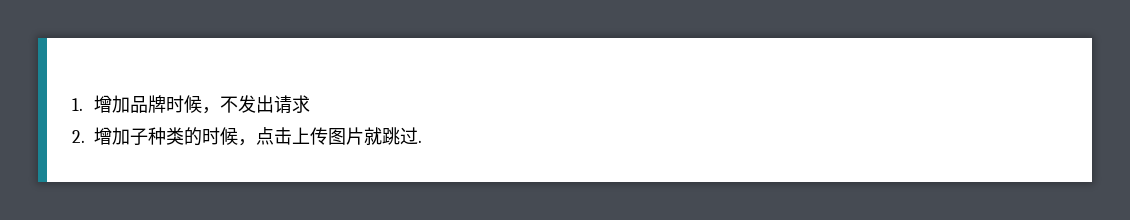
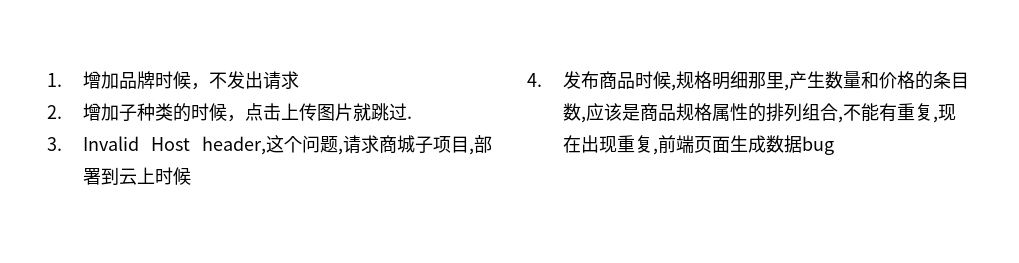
+ 3. Invalid Host header,这个问题,请求商城子项目,部署到云上时候
+ 4.发布商品时候,规格明细那里,产生数量和价格的条目数,应该是商品规格属性的排列组合,不能有重复,现在出现重复,前端页面生成数据bug

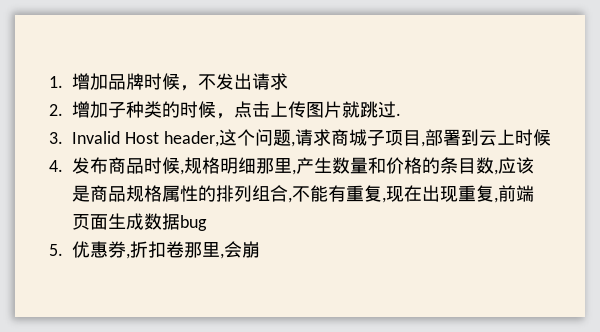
+ 5.优惠券,折扣卷那里,会崩

